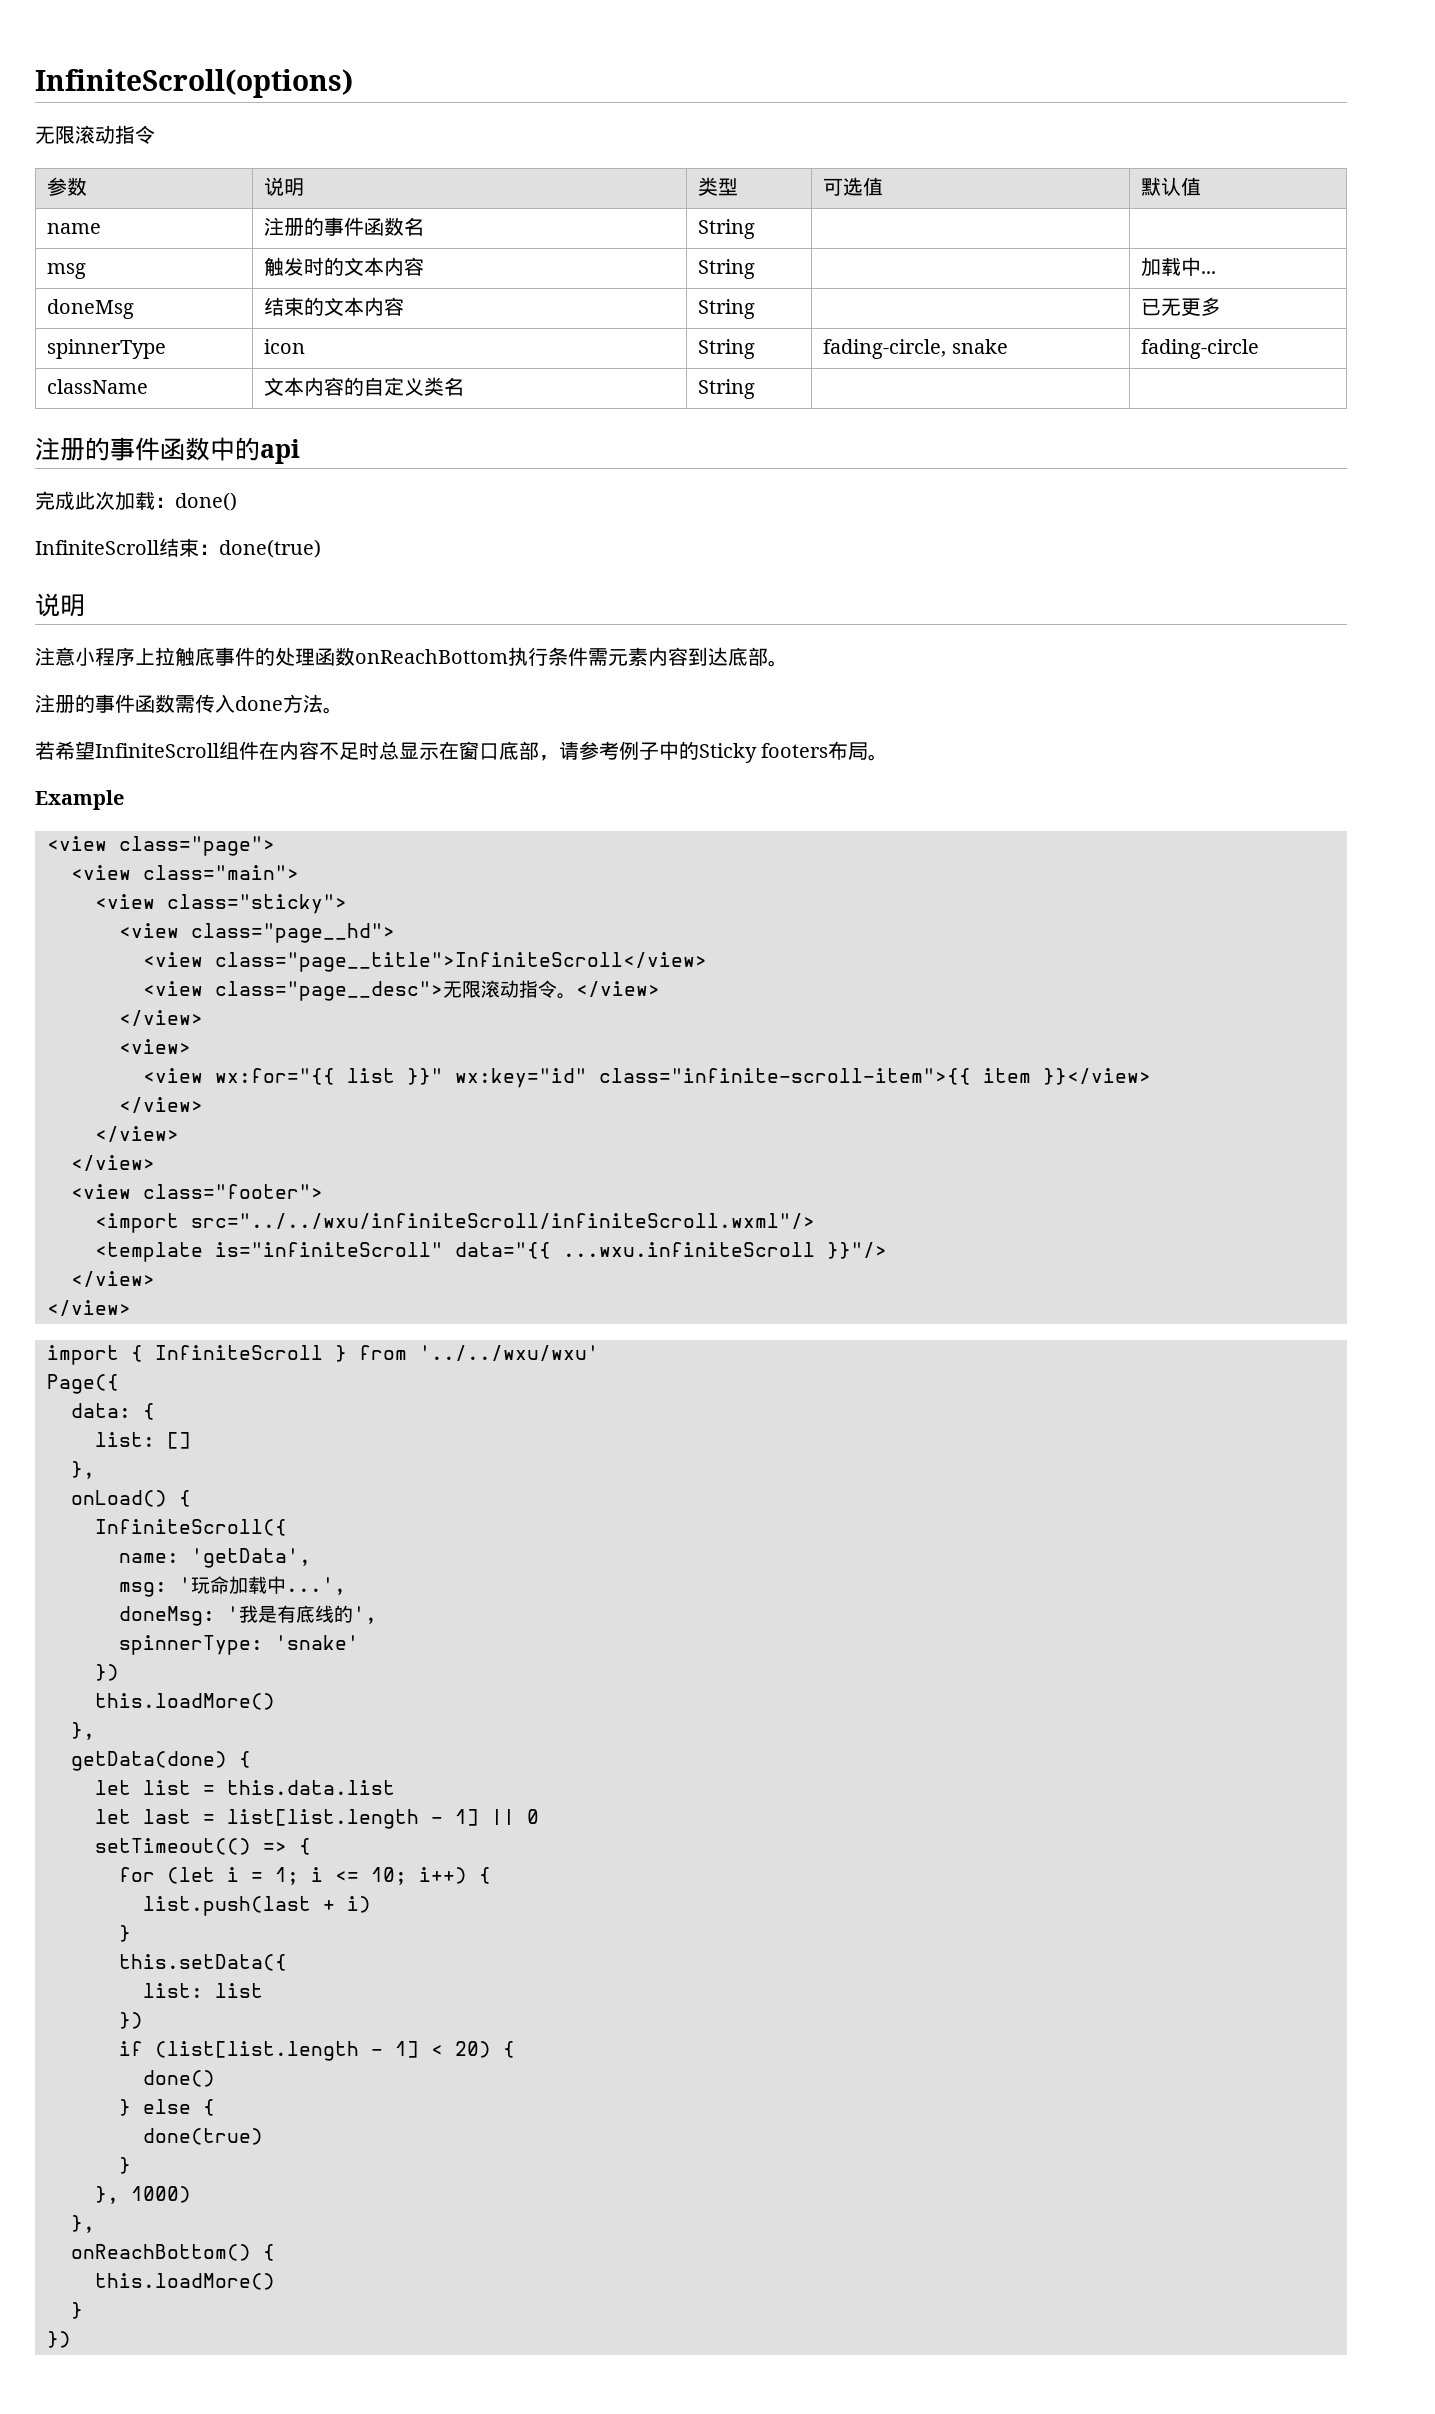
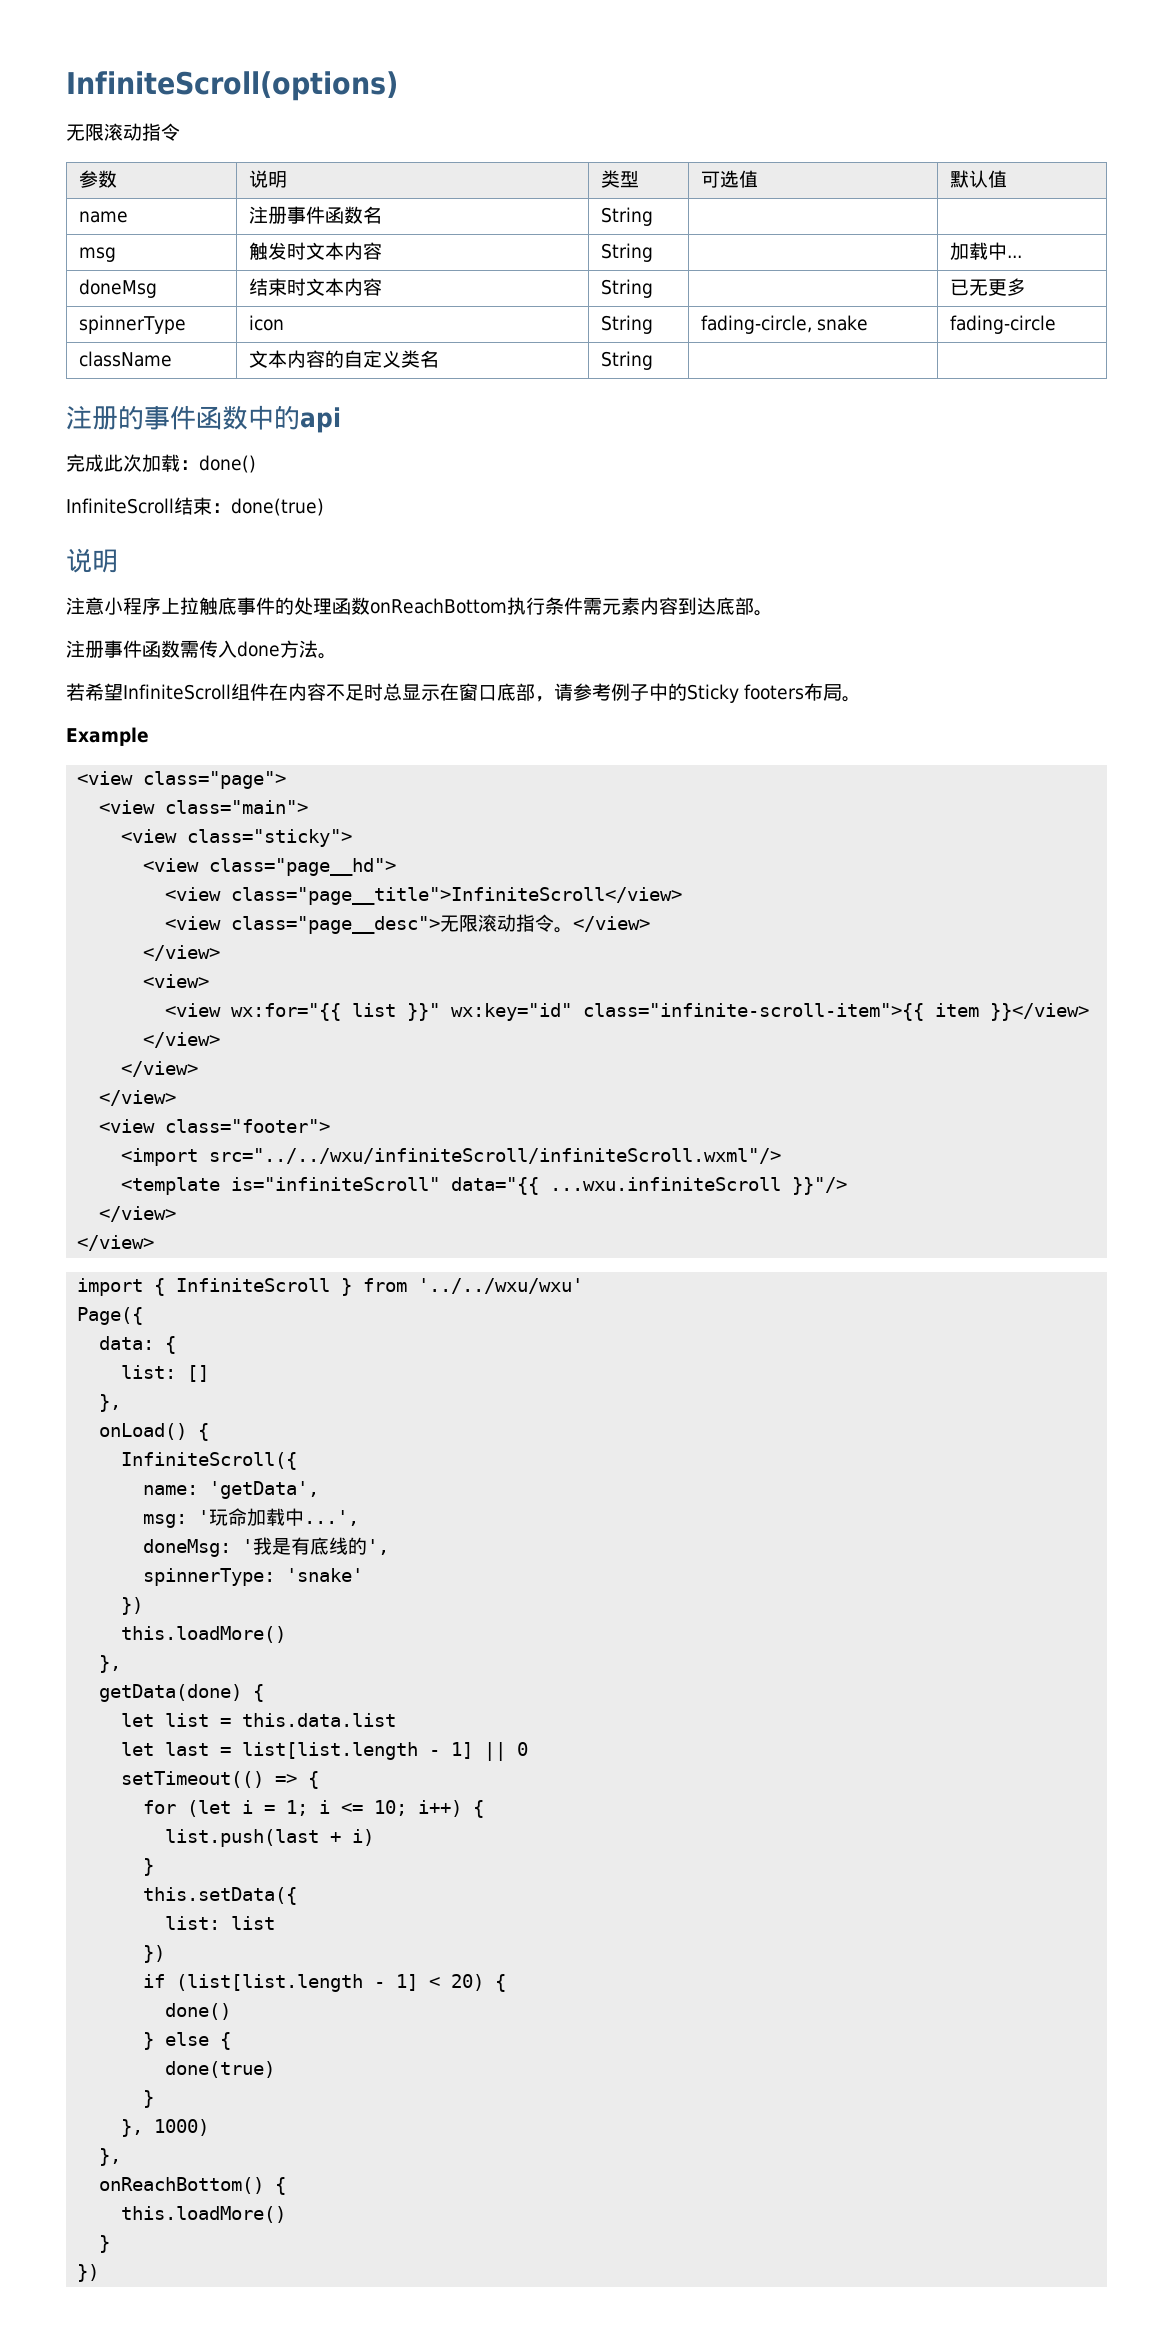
- name | 注册的事件函数名 | String | |
+ name | 注册事件函数名 | String | |
- msg | 触发时的文本内容 | String | | 加载中...
+ msg | 触发时文本内容 | String | | 加载中...
- doneMsg | 结束的文本内容 | String | | 已无更多
+ doneMsg | 结束时文本内容 | String | | 已无更多
- 注册的事件函数需传入done方法。
+ 注册事件函数需传入done方法。

